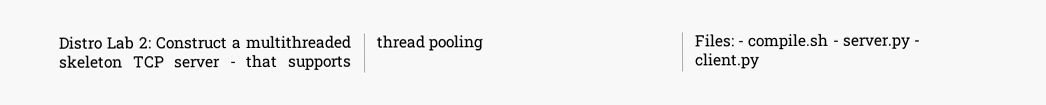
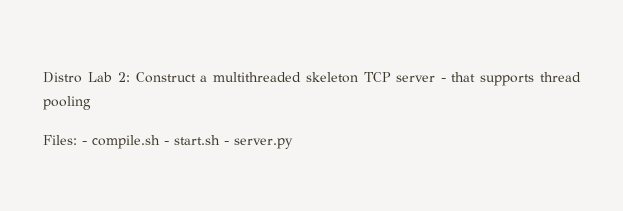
- Files: - compile.sh - server.py - client.py
+ Files: - compile.sh - start.sh - server.py

